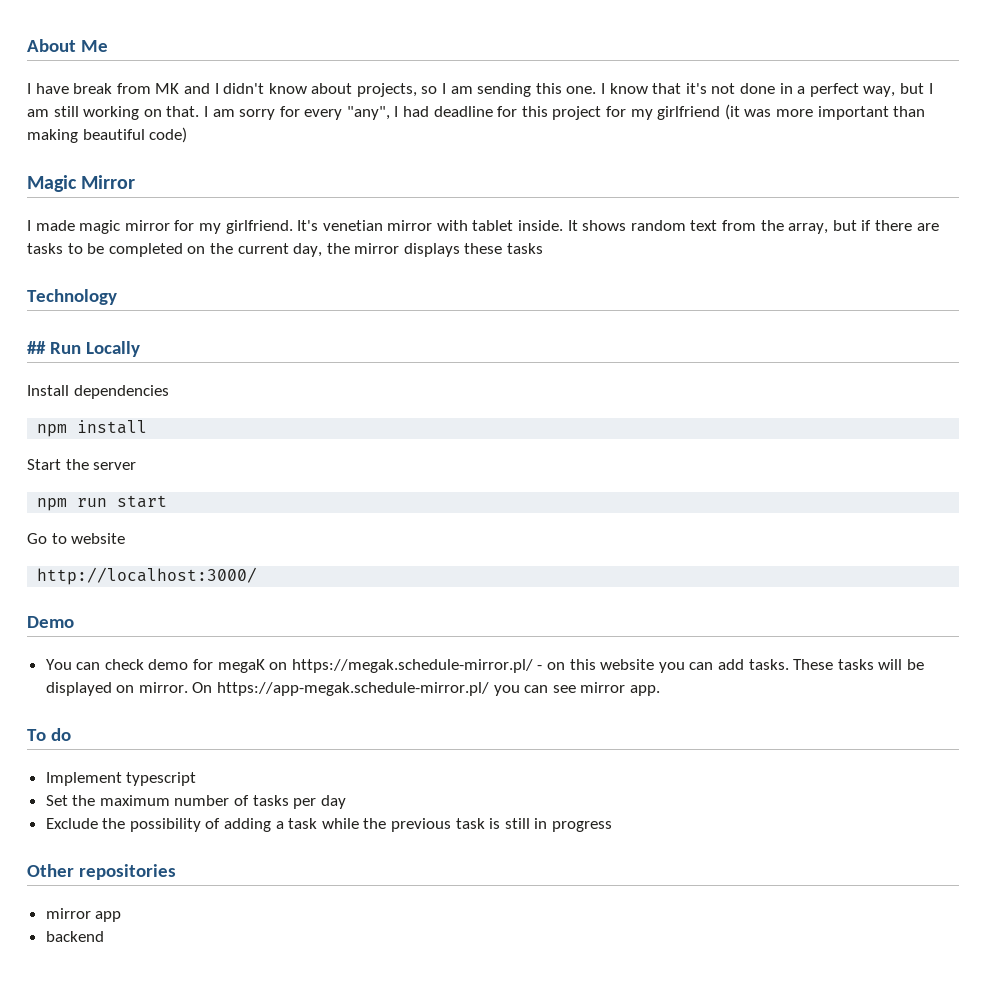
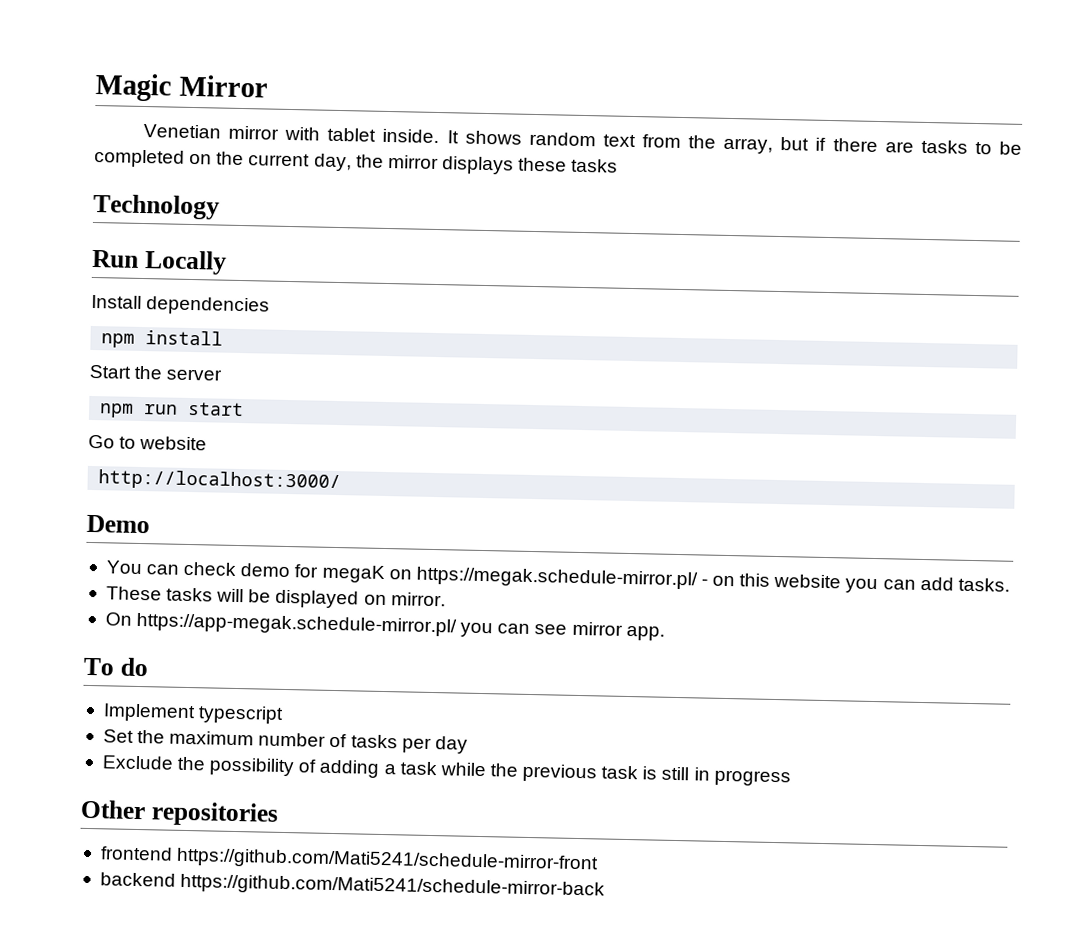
- About Me
- I have break from MK and I didn't know about projects, so I am sending this one. I know that it's not done in a perfect way, but I am still working on that. I am sorry for every "any", I had deadline for this project for my girlfriend (it was more important than making beautiful code)
  Magic Mirror
- I made magic mirror for my girlfriend. It's venetian mirror with tablet inside.
+ Venetian mirror with tablet inside.
- ## Run Locally
+ Run Locally
- You can check demo for megaK on https://megak.schedule-mirror.pl/ - on this website you can add tasks. These tasks will be displayed on mirror. On https://app-megak.schedule-mirror.pl/ you can see mirror app.
+ You can check demo for megaK on https://megak.schedule-mirror.pl/ - on this website you can add tasks.
+ These tasks will be displayed on mirror.
+ On https://app-megak.schedule-mirror.pl/ you can see mirror app.
- mirror app
+ frontend https://github.com/Mati5241/schedule-mirror-front
- backend
+ backend https://github.com/Mati5241/schedule-mirror-back

